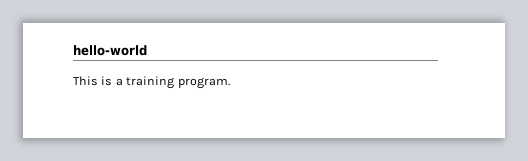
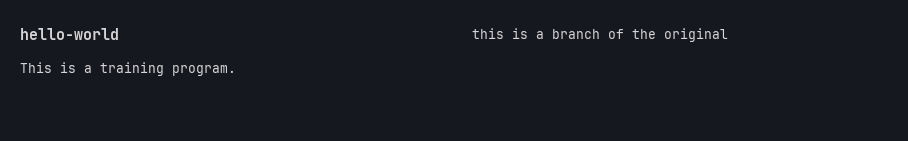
+ this is a branch of the original

